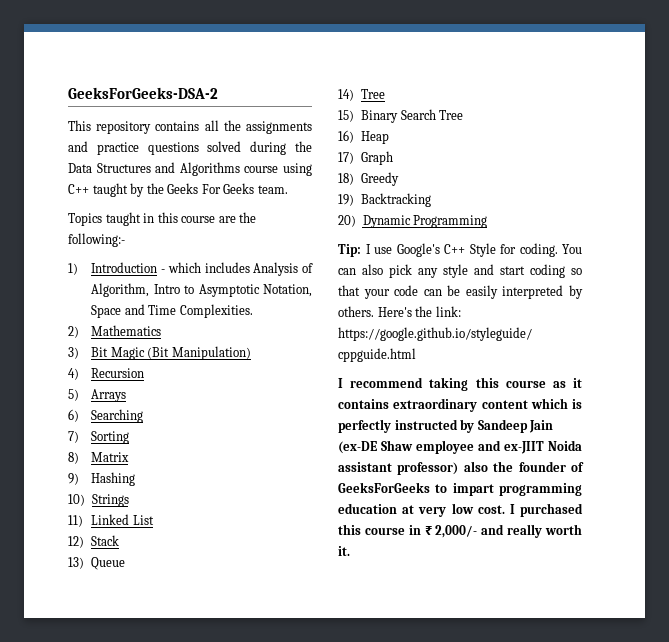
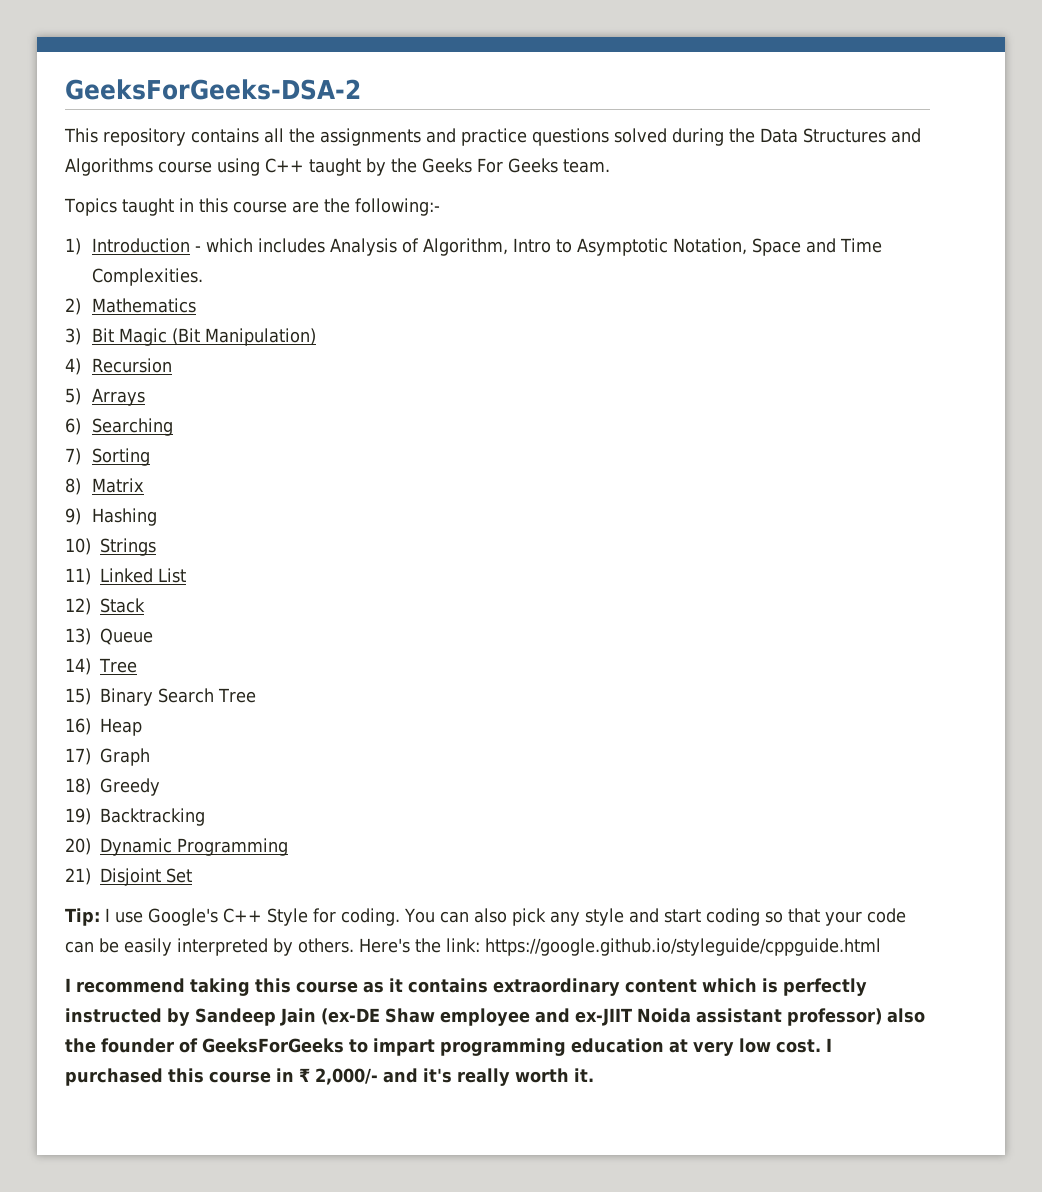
+ 21) Disjoint Set
- I purchased this course in ₹ 2,000/- and really worth it.
+ I purchased this course in ₹ 2,000/- and it's really worth it.

